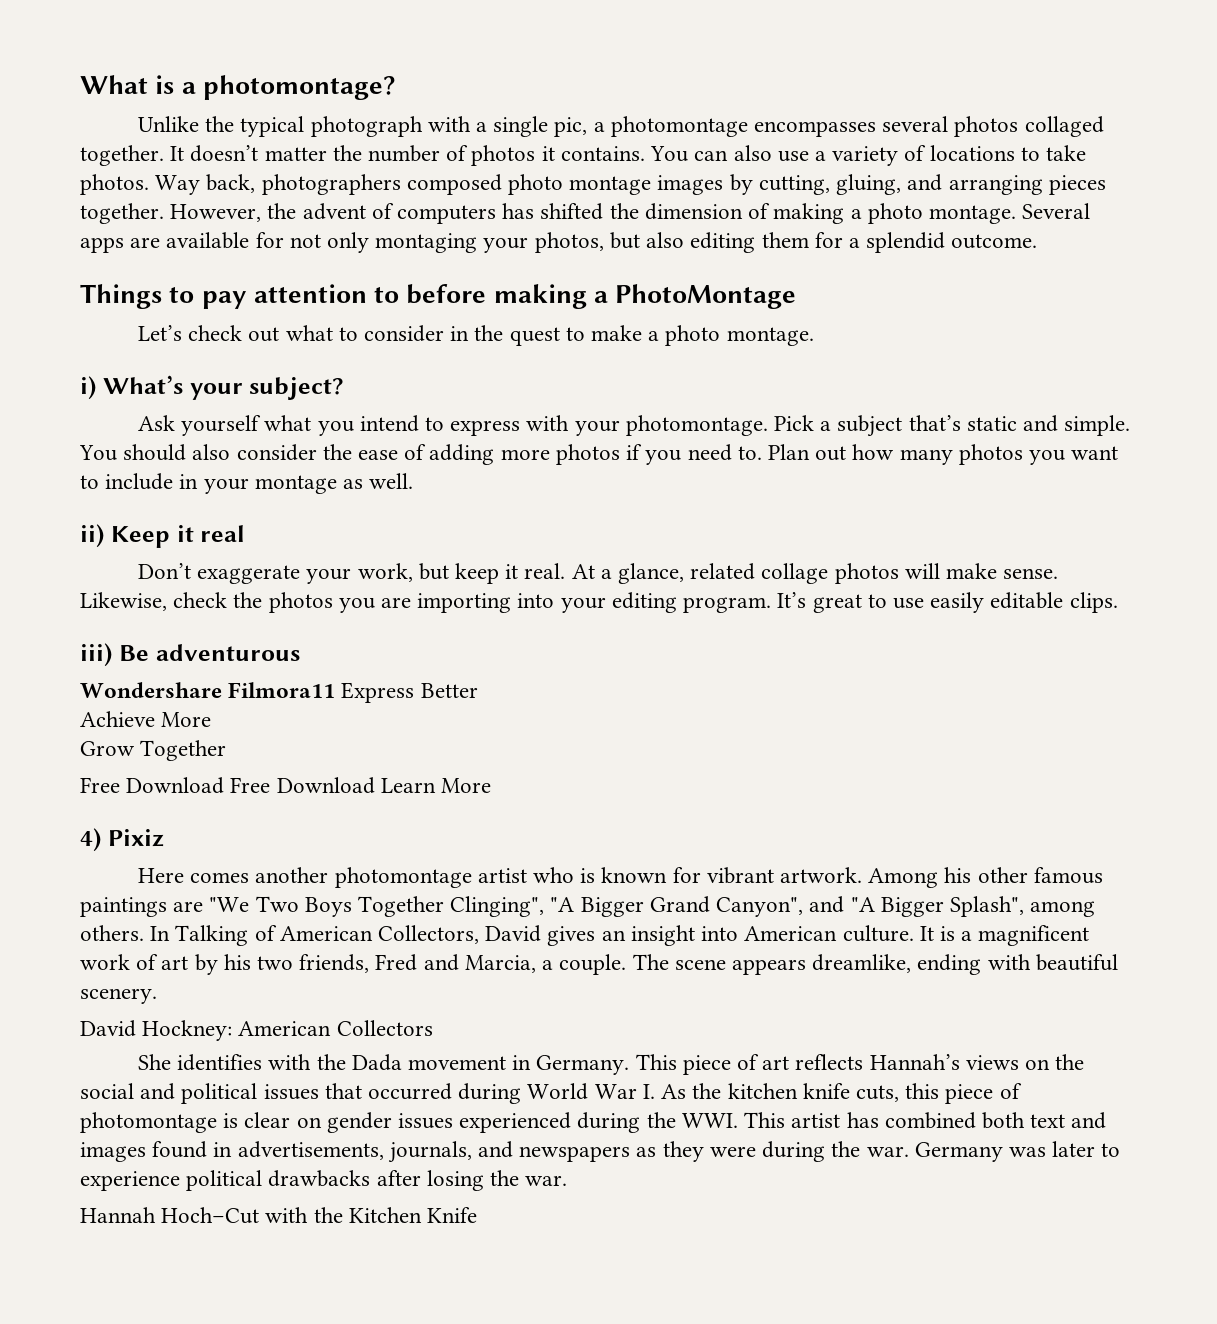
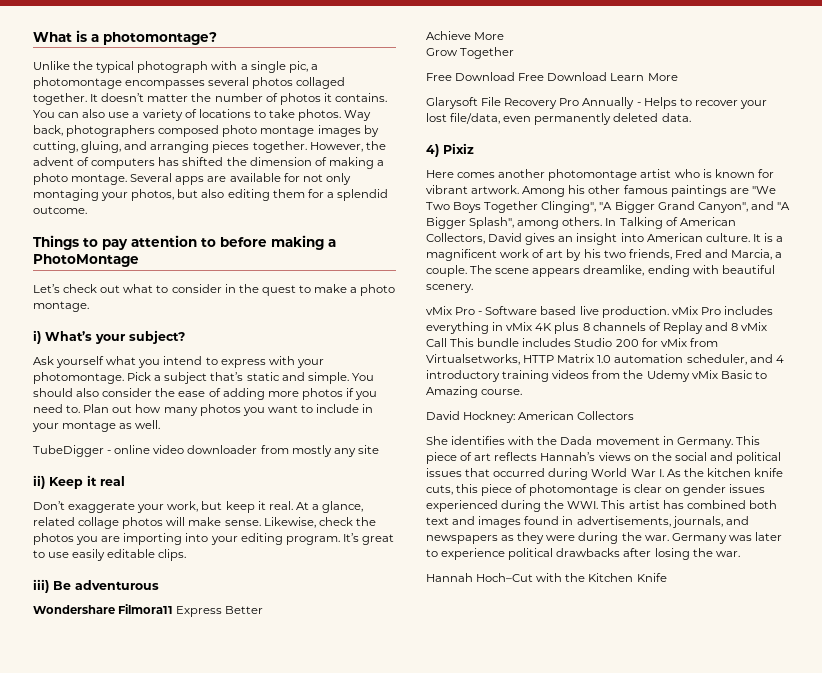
+ TubeDigger - online video downloader from mostly any site
+ Glarysoft File Recovery Pro Annually - Helps to recover your lost file/data, even permanently deleted data.
+ vMix Pro - Software based live production. vMix Pro includes everything in vMix 4K plus 8 channels of Replay and 8 vMix Call This bundle includes Studio 200 for vMix from Virtualsetworks, HTTP Matrix 1.0 automation scheduler, and 4 introductory training videos from the Udemy vMix Basic to Amazing course.

